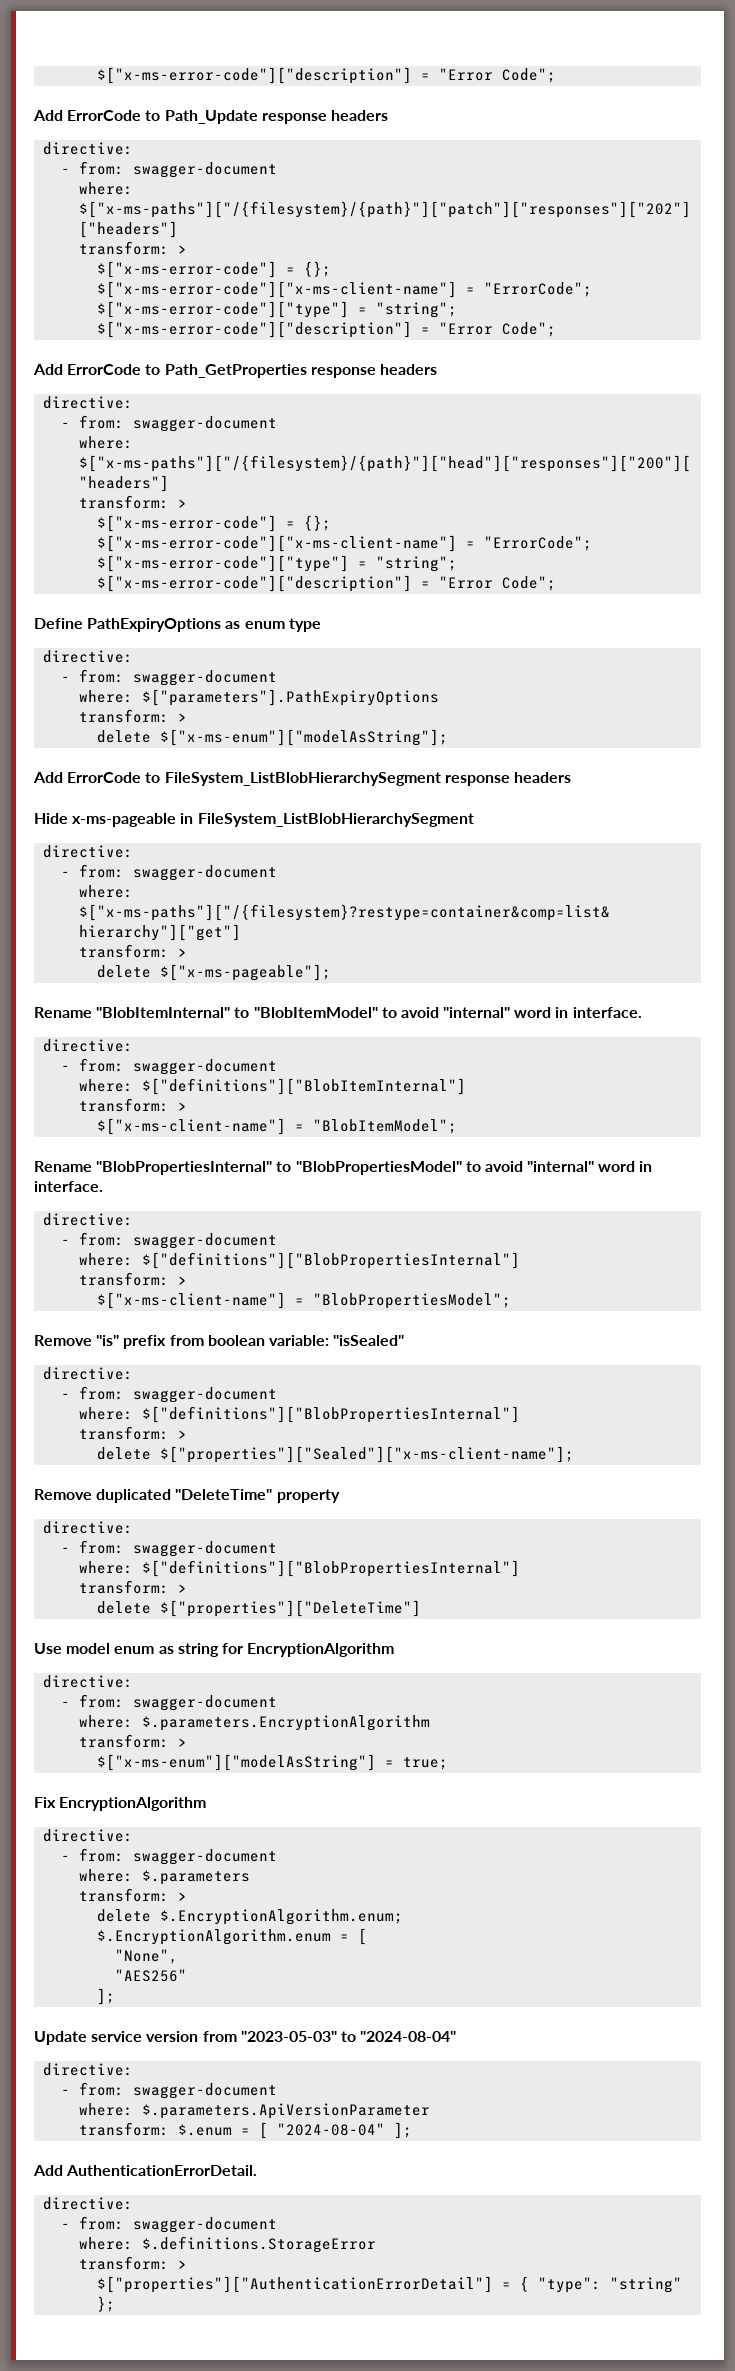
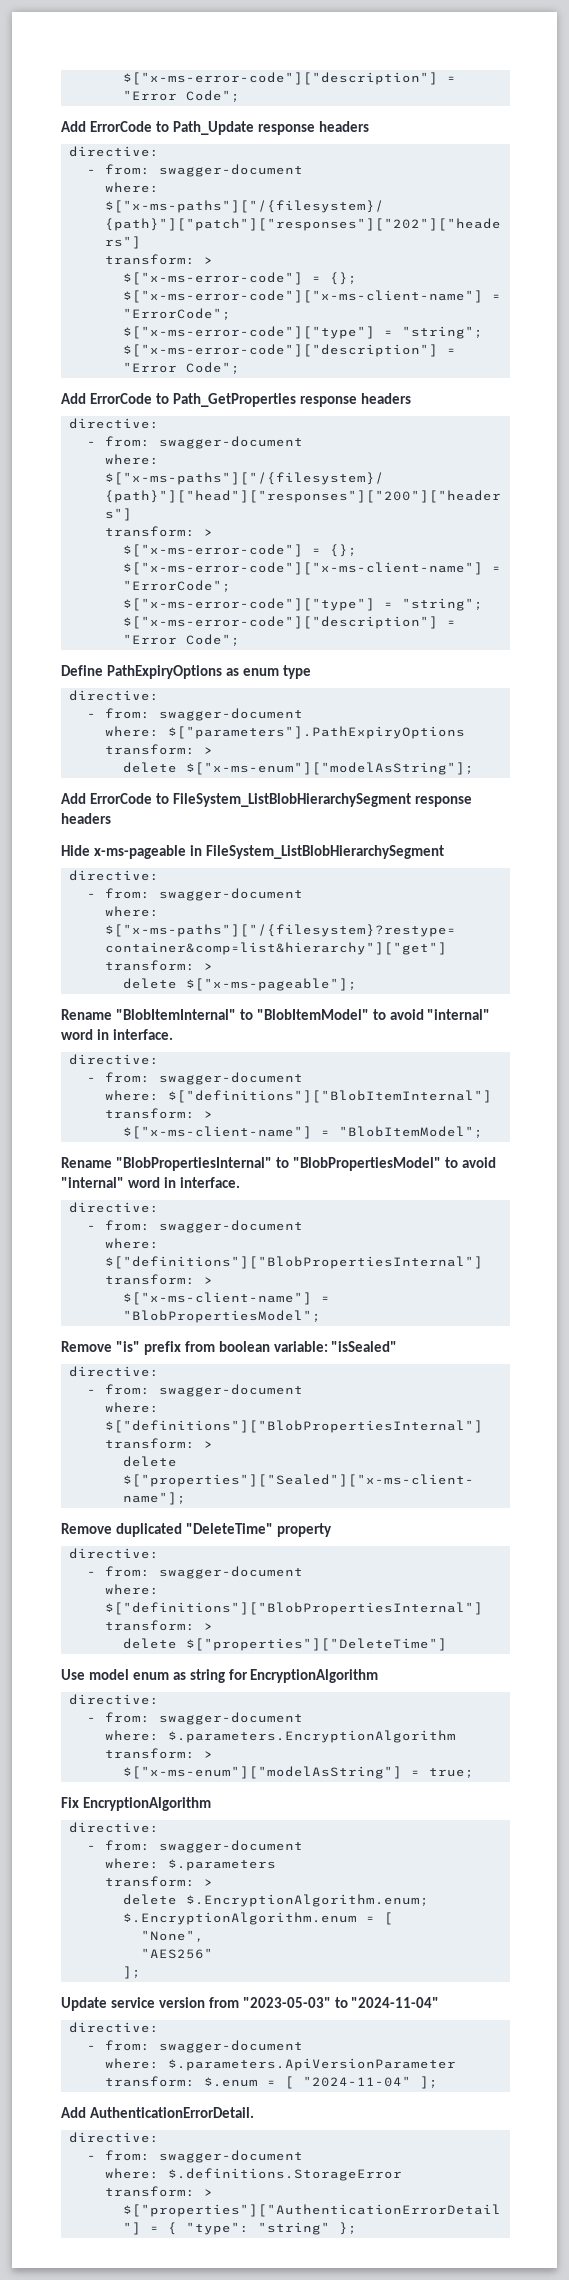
- Update service version from "2023-05-03" to "2024-08-04"
+ Update service version from "2023-05-03" to "2024-11-04"
- transform: $.enum = [ "2024-08-04" ];
+ transform: $.enum = [ "2024-11-04" ];

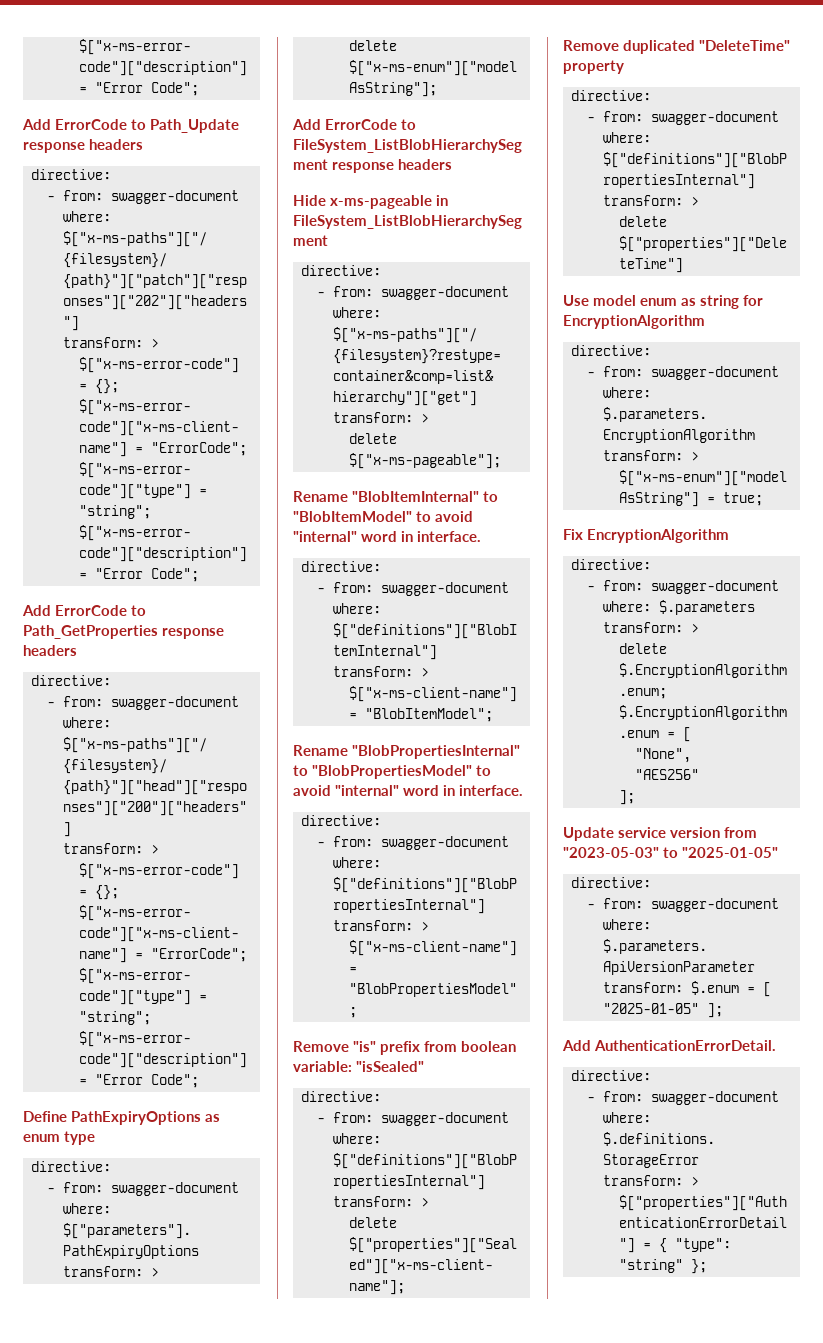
- Update service version from "2023-05-03" to "2024-11-04"
+ Update service version from "2023-05-03" to "2025-01-05"
- transform: $.enum = [ "2024-11-04" ];
+ transform: $.enum = [ "2025-01-05" ];

